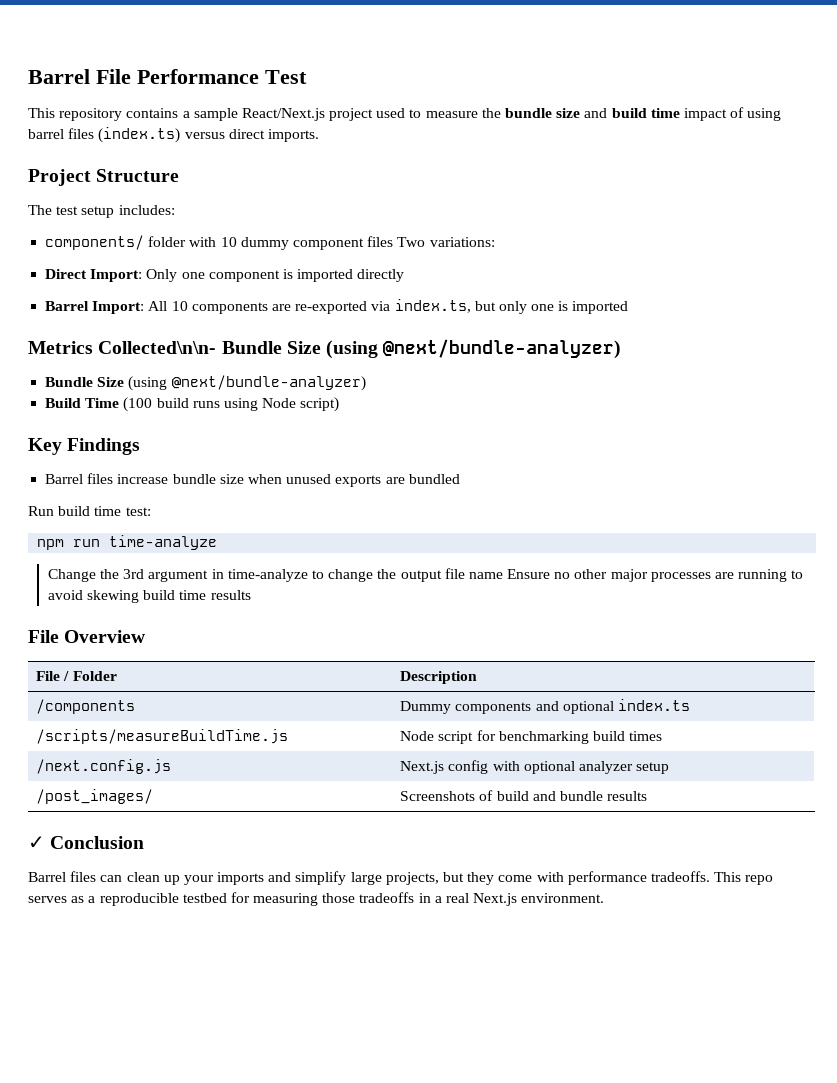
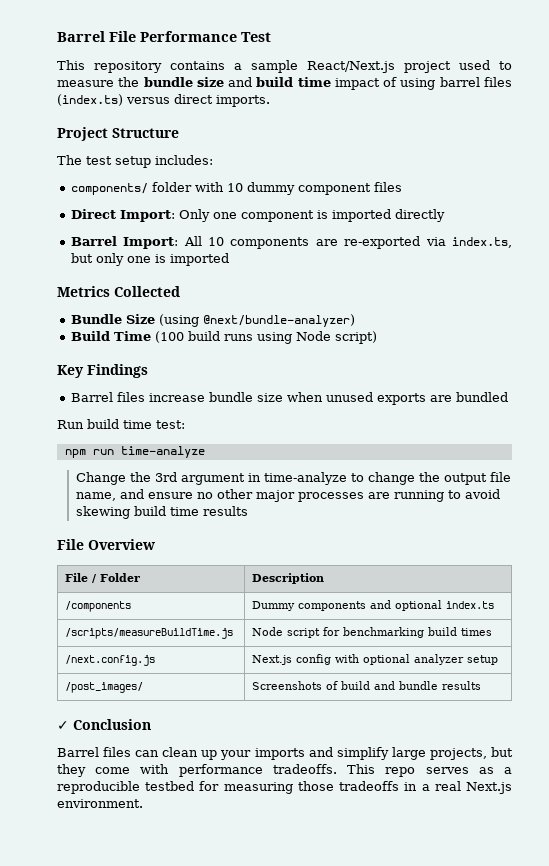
- components/ folder with 10 dummy component files Two variations:
+ components/ folder with 10 dummy component files
- Metrics Collected\n\n- Bundle Size (using @next/bundle-analyzer)
+ Metrics Collected
- Change the 3rd argument in time-analyze to change the output file name Ensure no other major processes are running to avoid skewing build time results
+ Change the 3rd argument in time-analyze to change the output file name, and ensure no other major processes are running to avoid skewing build time results

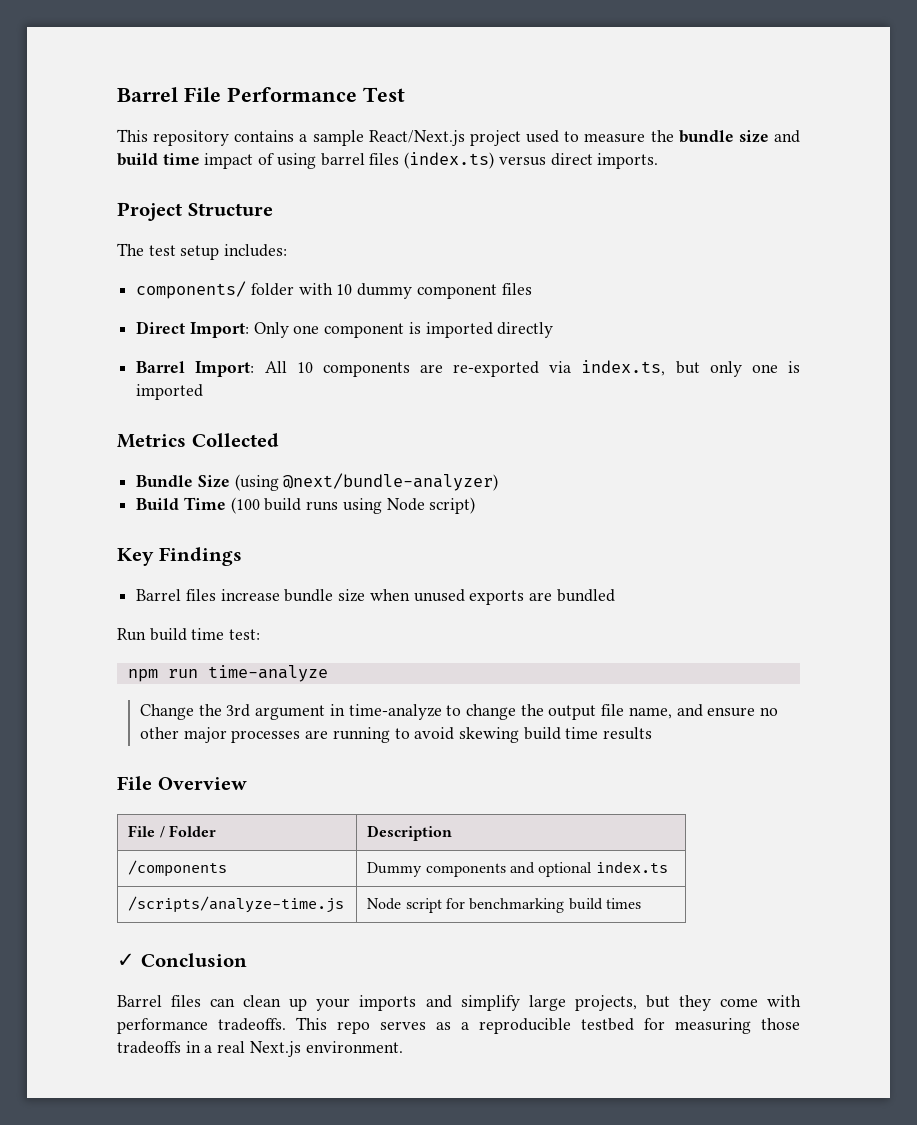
- /scripts/measureBuildTime.js | Node script for benchmarking build times
+ /scripts/analyze-time.js | Node script for benchmarking build times
- /next.config.js | Next.js config with optional analyzer setup
- /post_images/ | Screenshots of build and bundle results

